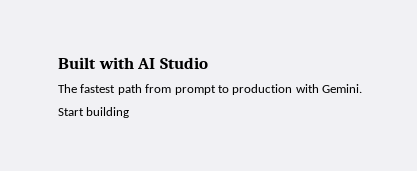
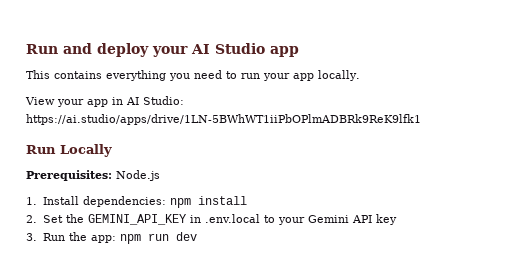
- Built with AI Studio
- The fastest path from prompt to production with Gemini.
- Start building
+ Run and deploy your AI Studio app
+ This contains everything you need to run your app locally.
+ View your app in AI Studio: https://ai.studio/apps/drive/1LN-5BWhWT1iiPbOPlmADBRk9ReK9lfk1
+ Run Locally
+ Prerequisites: Node.js
+ 1. Install dependencies: npm install
+ 2. Set the GEMINI_API_KEY in .env.local to your Gemini API key
+ 3. Run the app: npm run dev

